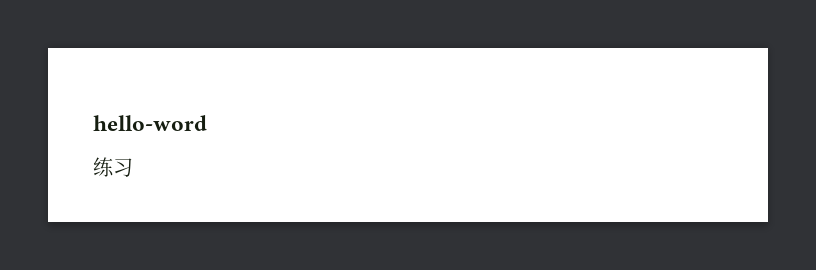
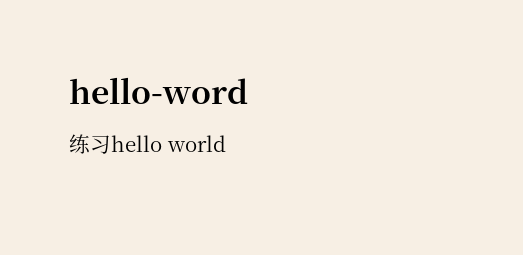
- 练习
+ 练习hello world

